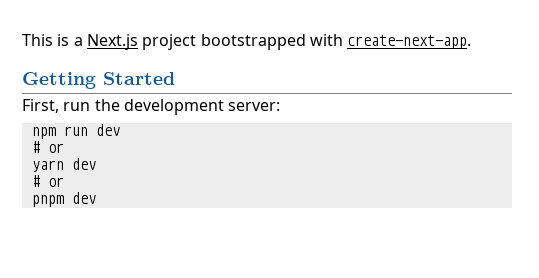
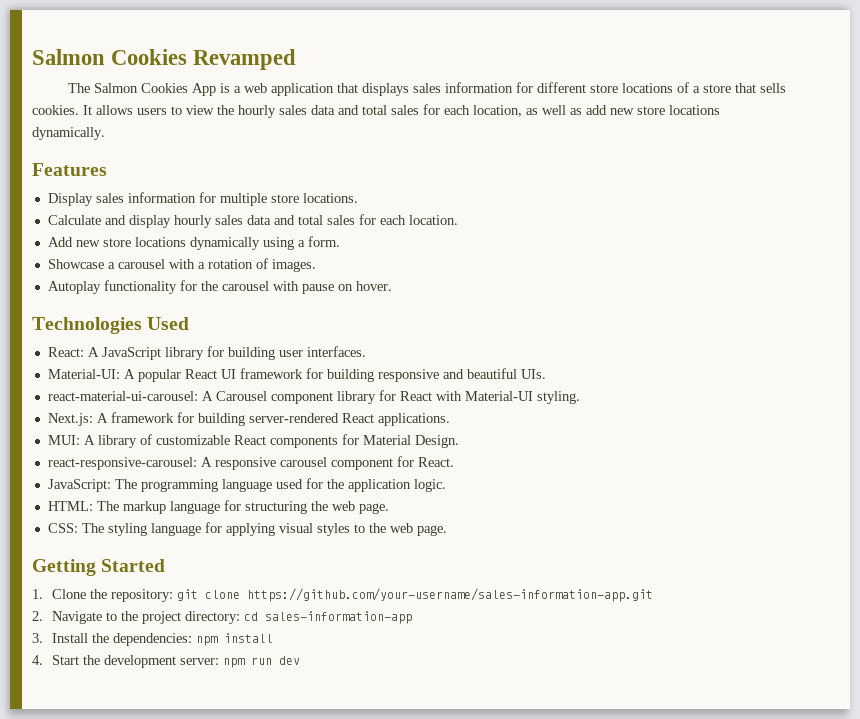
- This is a Next.js project bootstrapped with create-next-app.
+ Salmon Cookies Revamped
+ The Salmon Cookies App is a web application that displays sales information for different store locations of a store that sells cookies. It allows users to view the hourly sales data and total sales for each location, as well as add new store locations dynamically.
+ Features
+ Display sales information for multiple store locations.
+ Calculate and display hourly sales data and total sales for each location.
+ Add new store locations dynamically using a form.
+ Showcase a carousel with a rotation of images.
+ Autoplay functionality for the carousel with pause on hover.
+ Technologies Used
+ React: A JavaScript library for building user interfaces.
+ Material-UI: A popular React UI framework for building responsive and beautiful UIs.
+ react-material-ui-carousel: A Carousel component library for React with Material-UI styling.
+ Next.js: A framework for building server-rendered React applications.
+ MUI: A library of customizable React components for Material Design.
+ react-responsive-carousel: A responsive carousel component for React.
+ JavaScript: The programming language used for the application logic.
+ HTML: The markup language for structuring the web page.
+ CSS: The styling language for applying visual styles to the web page.
  Getting Started
- First, run the development server:
- npm run dev
- # or
- yarn dev
- # or
- pnpm dev
+ 1. Clone the repository: git clone https://github.com/your-username/sales-information-app.git
+ 2. Navigate to the project directory: cd sales-information-app
+ 3. Install the dependencies: npm install
+ 4. Start the development server: npm run dev

